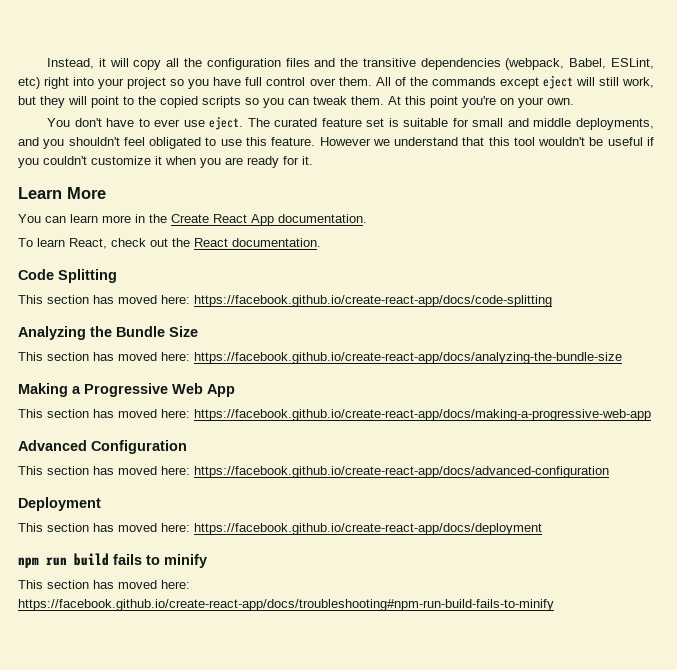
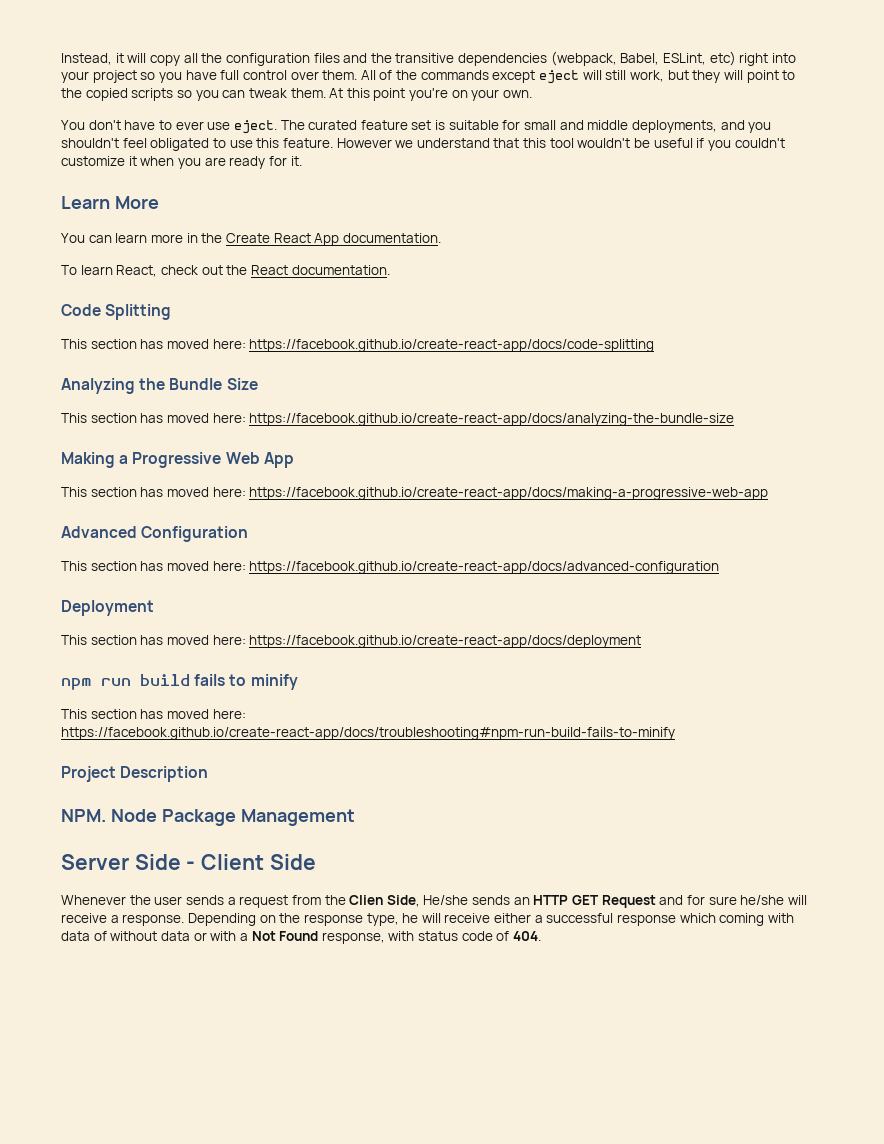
+ Project Description
+ NPM. Node Package Management
+ Server Side - Client Side
+ Whenever the user sends a request from the Clien Side, He/she sends an HTTP GET Request and for sure he/she will receive a response. Depending on the response type, he will receive either a successful response which coming with data of without data or with a Not Found response, with status code of 404.

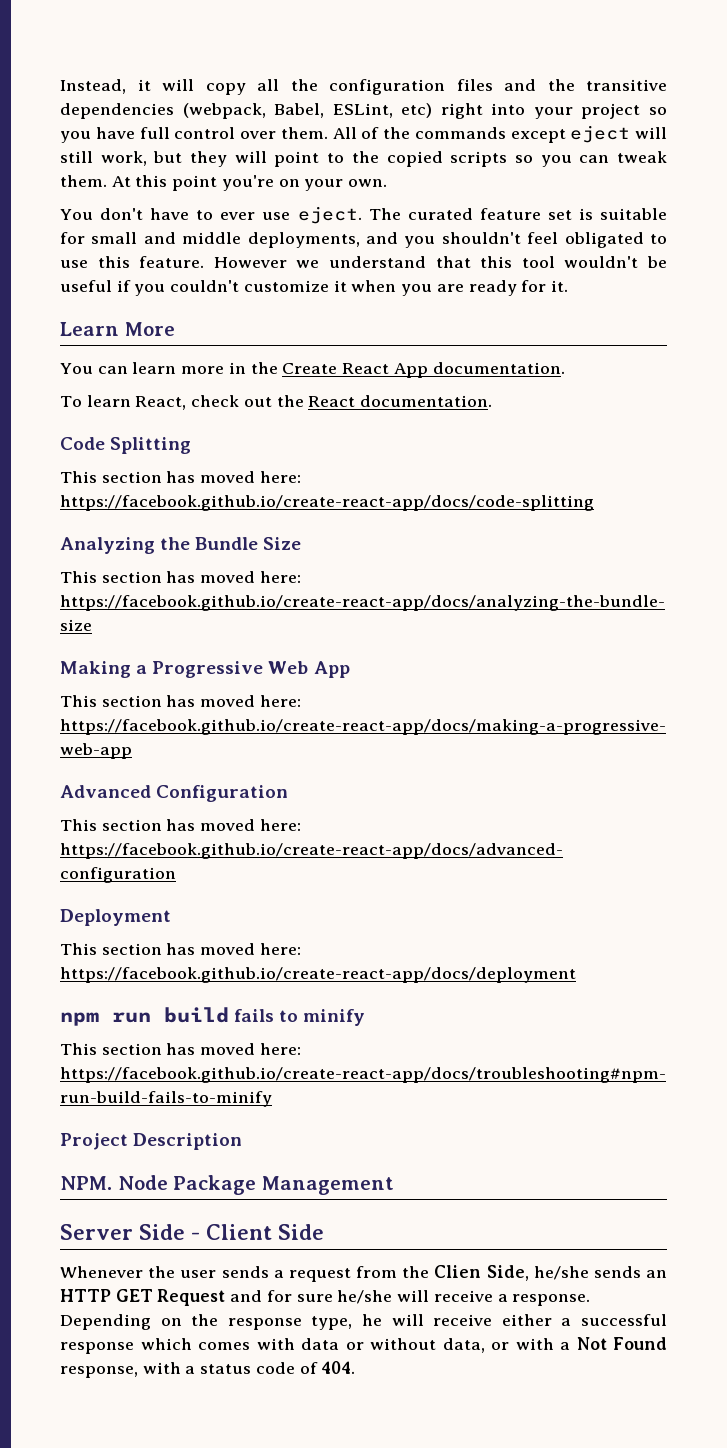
- Whenever the user sends a request from the Clien Side, He/she sends an HTTP GET Request and for sure he/she will receive a response.
+ Whenever the user sends a request from the Clien Side, he/she sends an HTTP GET Request and for sure he/she will receive a response.
- Depending on the response type, he will receive either a successful response which coming with data of without data or with a Not Found response, with status code of 404.
+ Depending on the response type, he will receive either a successful response which comes with data or without data, or with a Not Found response, with a status code of 404.

